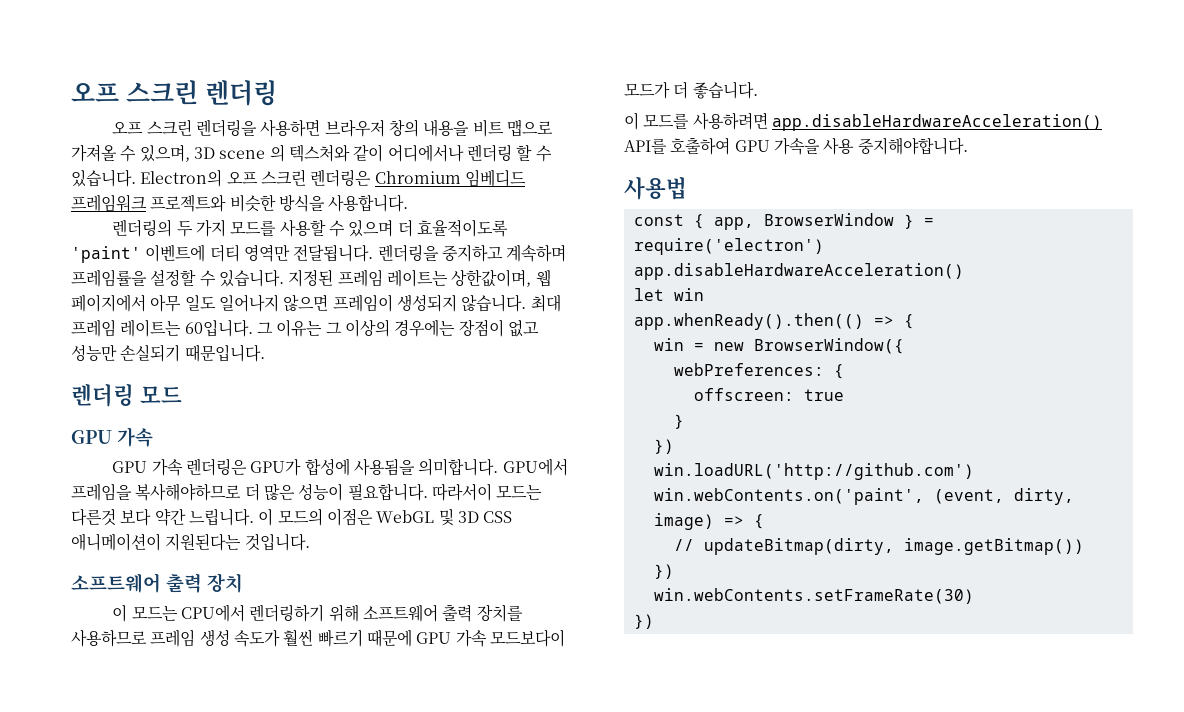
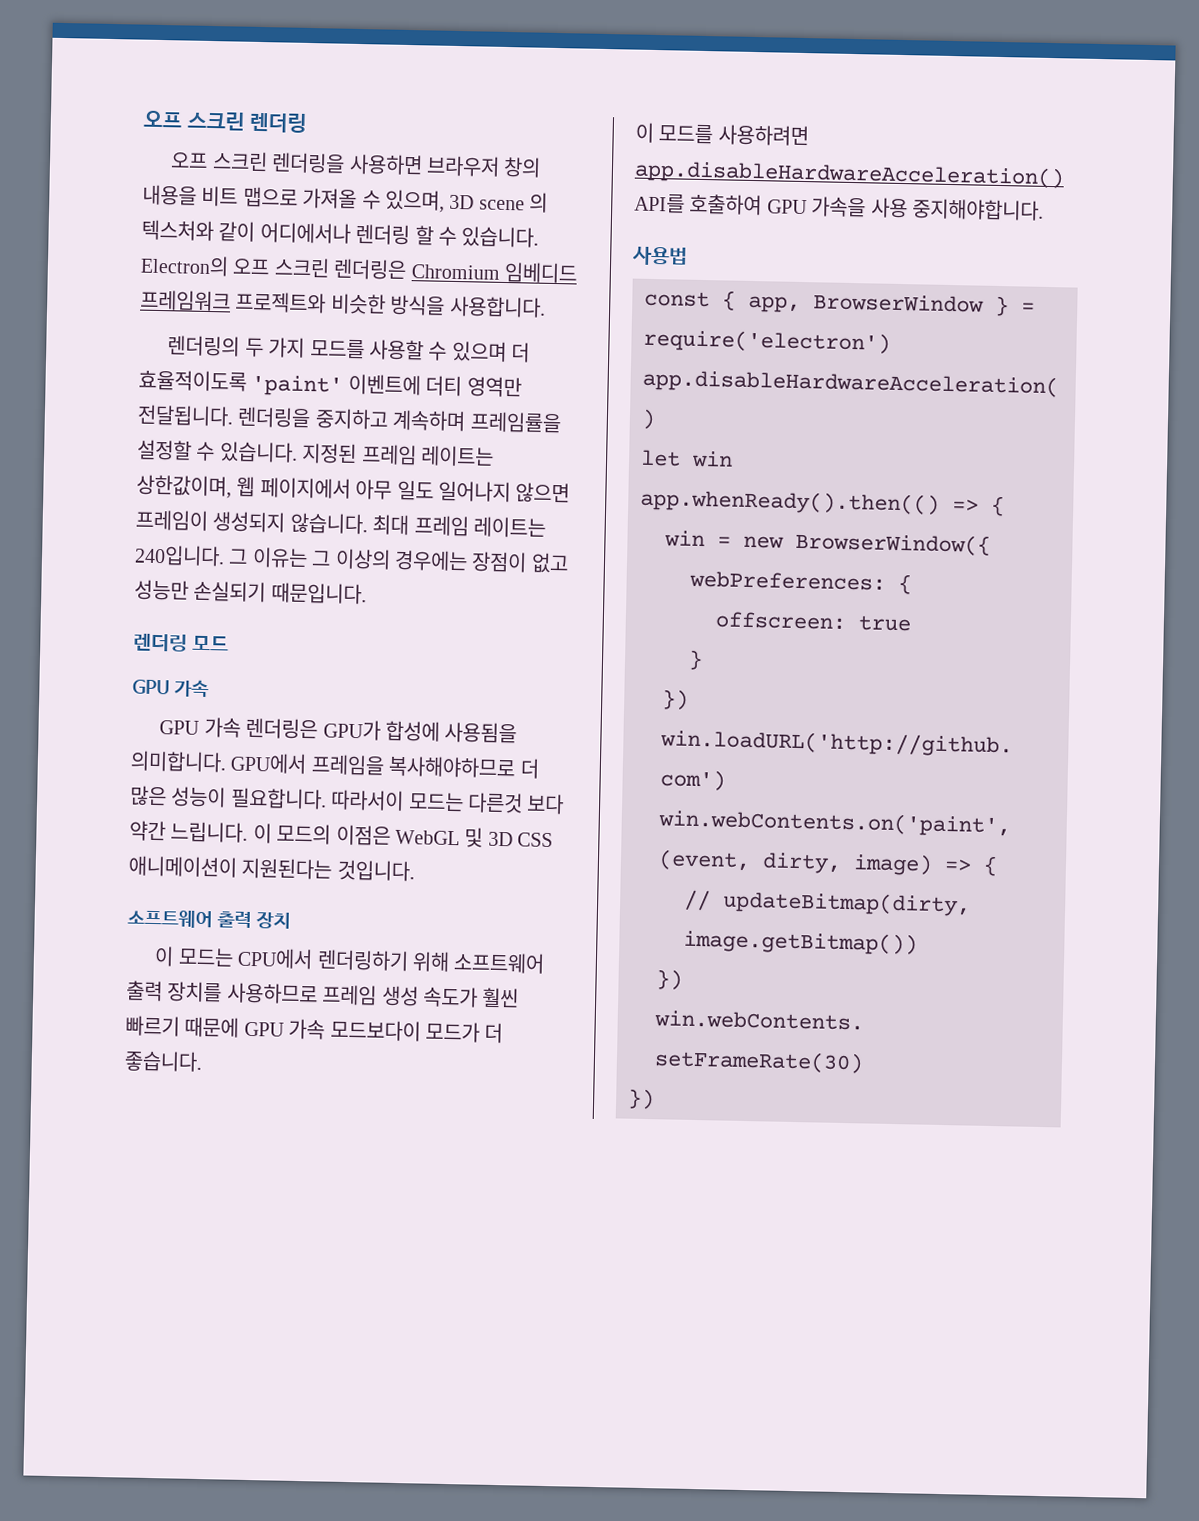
- 최대 프레임 레이트는 60입니다.
+ 최대 프레임 레이트는 240입니다.

